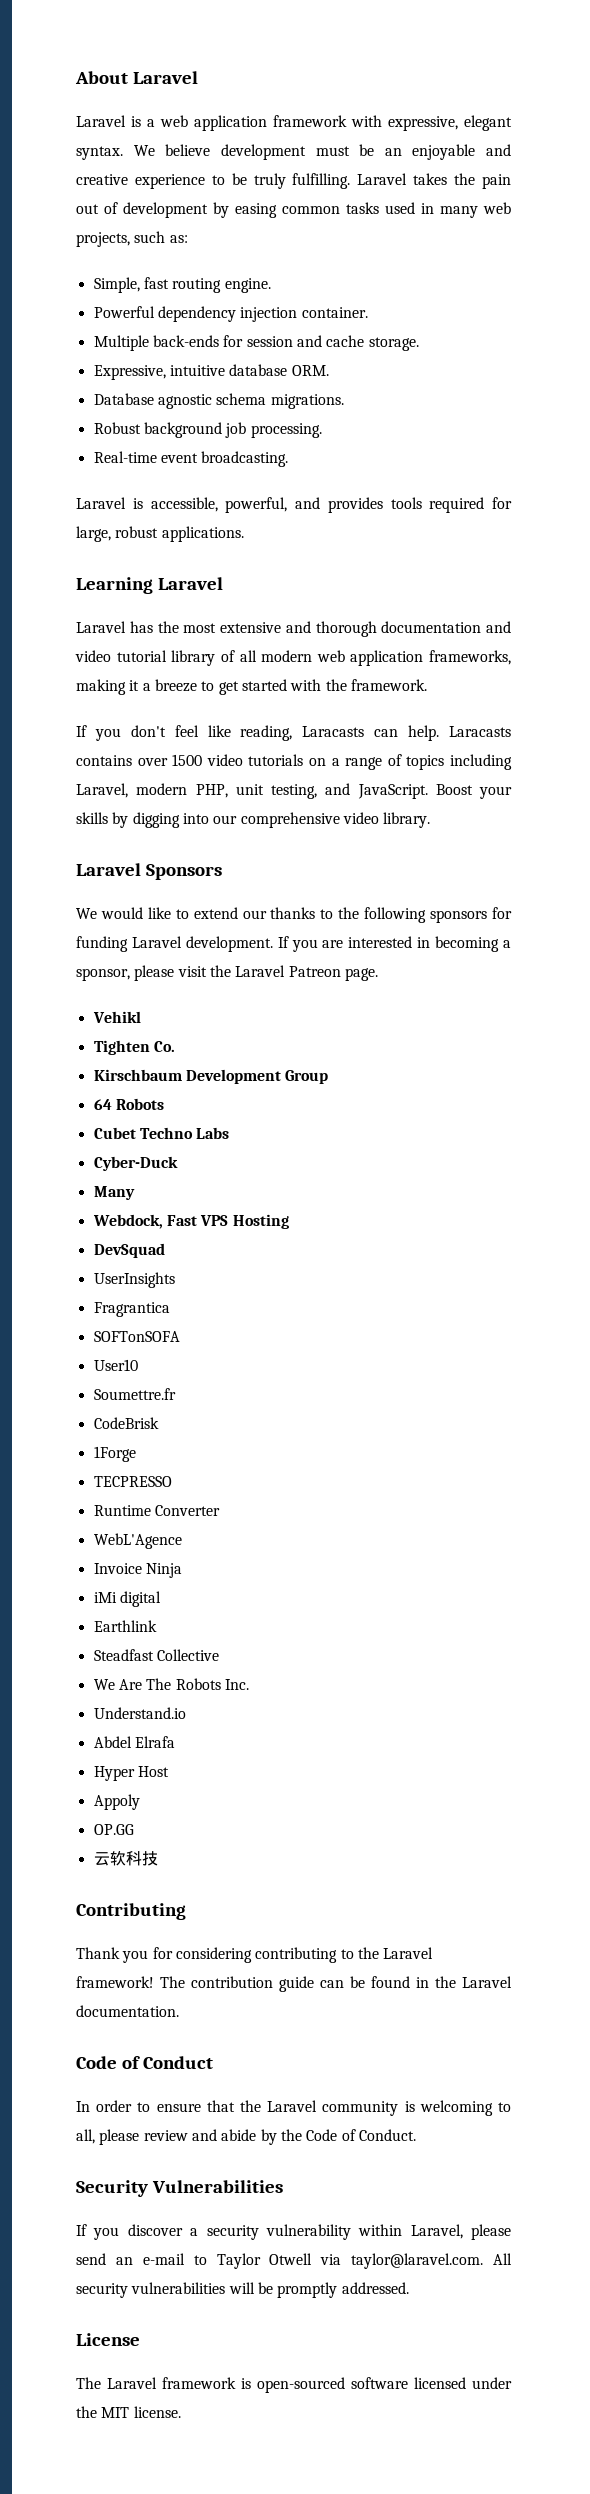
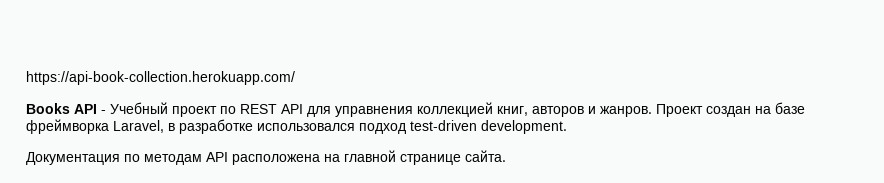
- About Laravel
- Laravel is a web application framework with expressive, elegant syntax. We believe development must be an enjoyable and creative experience to be truly fulfilling. Laravel takes the pain out of development by easing common tasks used in many web projects, such as:
- Simple, fast routing engine.
- Powerful dependency injection container.
- Multiple back-ends for session and cache storage.
- Expressive, intuitive database ORM.
- Database agnostic schema migrations.
- Robust background job processing.
- Real-time event broadcasting.
- Laravel is accessible, powerful, and provides tools required for large, robust applications.
- Learning Laravel
- Laravel has the most extensive and thorough documentation and video tutorial library of all modern web application frameworks, making it a breeze to get started with the framework.
- If you don't feel like reading, Laracasts can help. Laracasts contains over 1500 video tutorials on a range of topics including Laravel, modern PHP, unit testing, and JavaScript. Boost your skills by digging into our comprehensive video library.
- Laravel Sponsors
- We would like to extend our thanks to the following sponsors for funding Laravel development. If you are interested in becoming a sponsor, please visit the Laravel Patreon page.
- Vehikl
- Tighten Co.
- Kirschbaum Development Group
- 64 Robots
- Cubet Techno Labs
- Cyber-Duck
- Many
- Webdock, Fast VPS Hosting
- DevSquad
- UserInsights
- Fragrantica
- SOFTonSOFA
- User10
- Soumettre.fr
- CodeBrisk
- 1Forge
- TECPRESSO
- Runtime Converter
- WebL'Agence
- Invoice Ninja
- iMi digital
- Earthlink
- Steadfast Collective
- We Are The Robots Inc.
- Understand.io
- Abdel Elrafa
- Hyper Host
- Appoly
- OP.GG
- 云软科技
- Contributing
- Thank you for considering contributing to the Laravel framework! The contribution guide can be found in the Laravel documentation.
- Code of Conduct
- In order to ensure that the Laravel community is welcoming to all, please review and abide by the Code of Conduct.
- Security Vulnerabilities
- If you discover a security vulnerability within Laravel, please send an e-mail to Taylor Otwell via taylor@laravel.com. All security vulnerabilities will be promptly addressed.
- License
- The Laravel framework is open-sourced software licensed under the MIT license.
+ https://api-book-collection.herokuapp.com/
+ Books API - Учебный проект по REST API для управнения коллекцией книг, авторов и жанров. Проект создан на базе фреймворка Laravel, в разработке использовался подход test-driven development.
+ Документация по методам API расположена на главной странице сайта.

